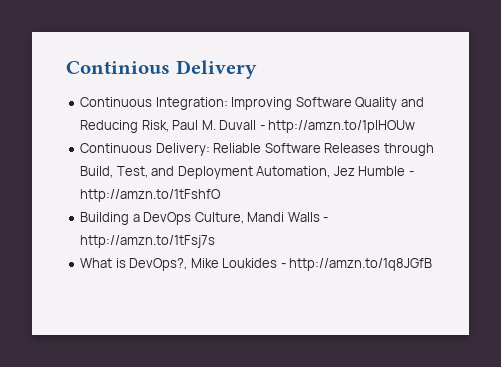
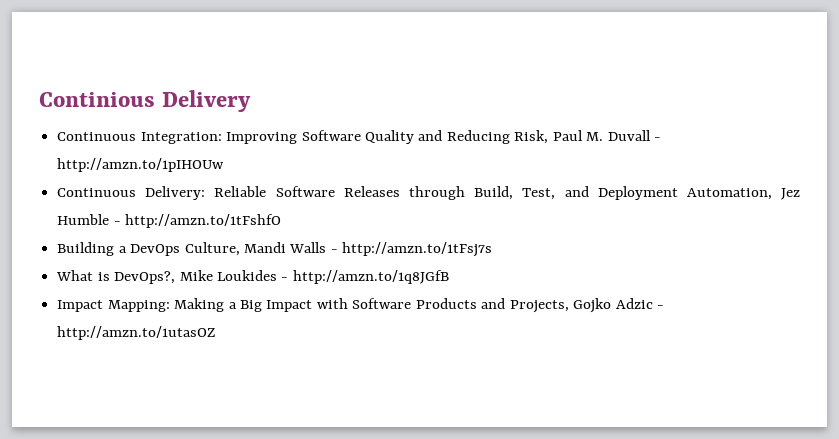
+ Impact Mapping: Making a Big Impact with Software Products and Projects, Gojko Adzic - http://amzn.to/1utasOZ

